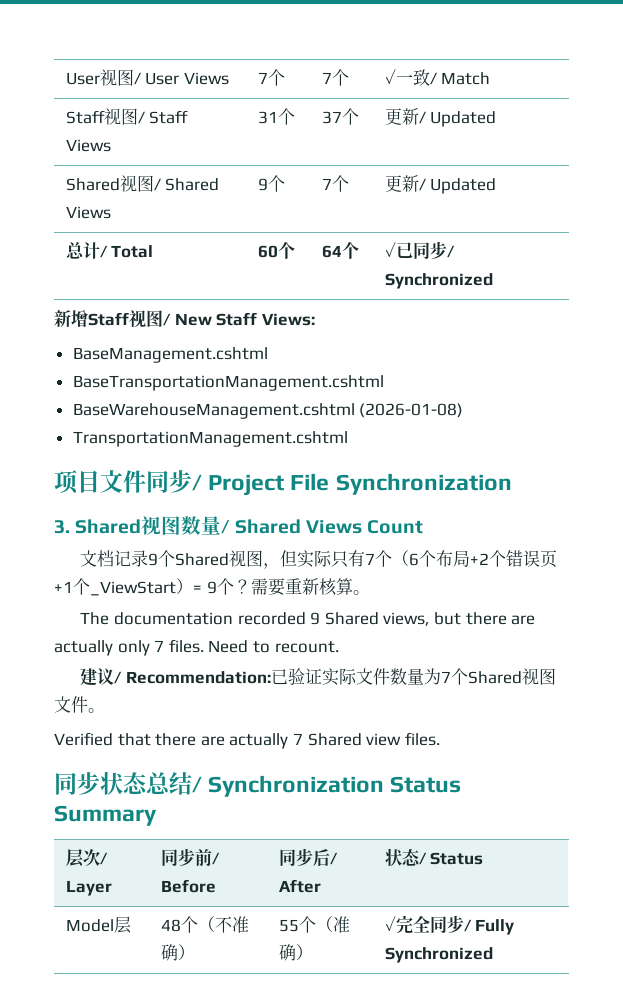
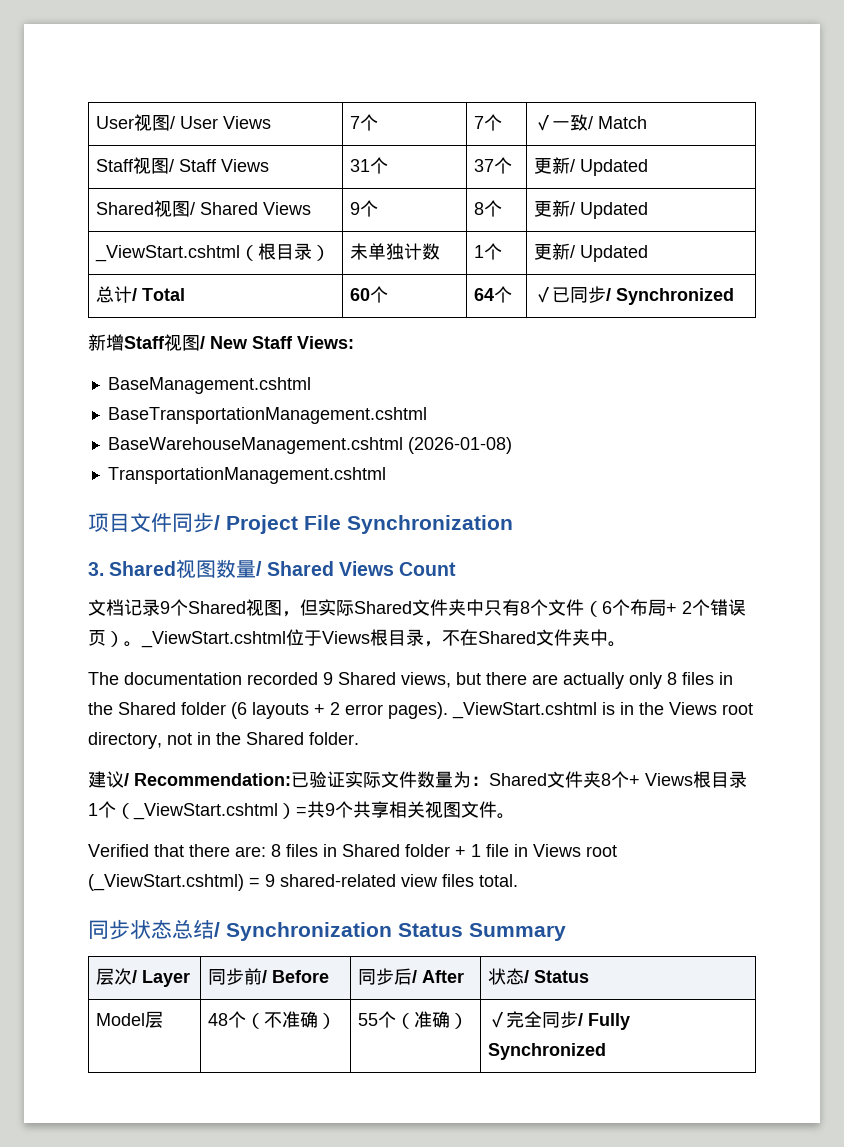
- Shared视图/ Shared Views | 9个 | 7个 | 更新/ Updated
+ Shared视图/ Shared Views | 9个 | 8个 | 更新/ Updated
+ _ViewStart.cshtml（根目录） | 未单独计数 | 1个 | 更新/ Updated
- 文档记录9个Shared视图，但实际只有7个（6个布局+2个错误页+1个_ViewStart）= 9个？需要重新核算。
+ 文档记录9个Shared视图，但实际Shared文件夹中只有8个文件（6个布局+ 2个错误页）。_ViewStart.cshtml位于Views根目录，不在Shared文件夹中。
- The documentation recorded 9 Shared views, but there are actually only 7 files. Need to recount.
+ The documentation recorded 9 Shared views, but there are actually only 8 files in the Shared folder (6 layouts + 2 error pages). _ViewStart.cshtml is in the Views root directory, not in the Shared folder.
- 建议/ Recommendation:已验证实际文件数量为7个Shared视图文件。
+ 建议/ Recommendation:已验证实际文件数量为：Shared文件夹8个+ Views根目录1个（_ViewStart.cshtml）=共9个共享相关视图文件。
- Verified that there are actually 7 Shared view files.
+ Verified that there are: 8 files in Shared folder + 1 file in Views root (_ViewStart.cshtml) = 9 shared-related view files total.

